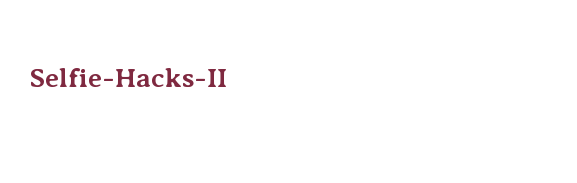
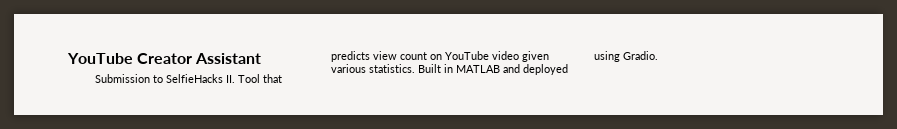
- Selfie-Hacks-II
+ YouTube Creator Assistant
+ Submission to SelfieHacks II. Tool that predicts view count on YouTube video given various statistics. Built in MATLAB and deployed using Gradio.

